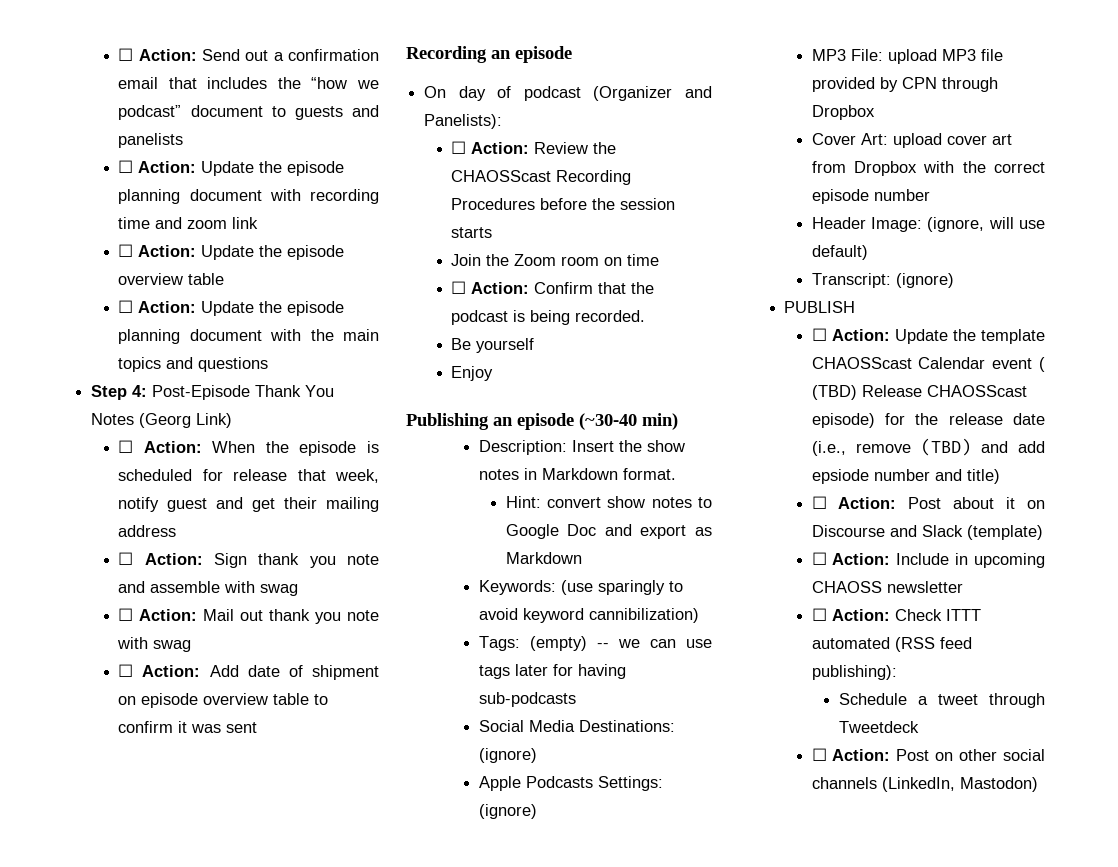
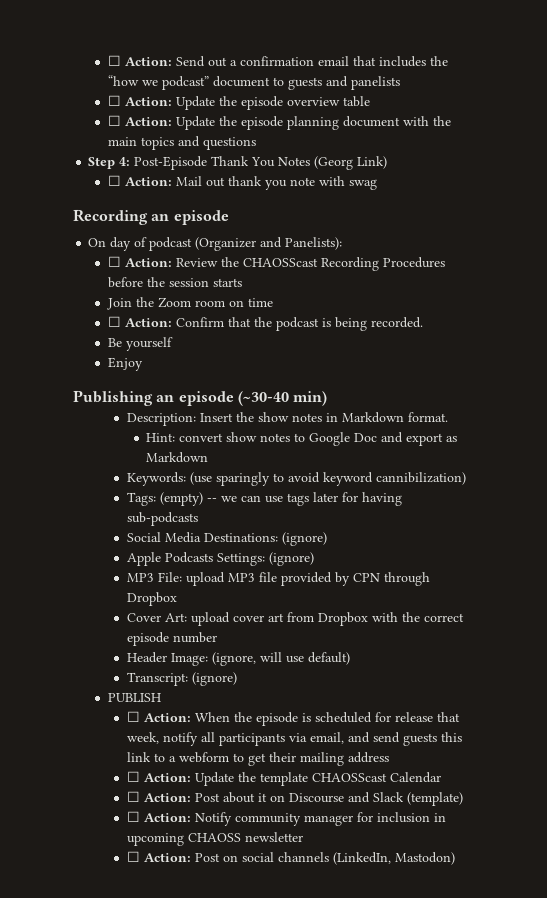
- ☐ Action: Update the episode planning document with recording time and zoom link
- ☐ Action: When the episode is scheduled for release that week, notify guest and get their mailing address
- ☐ Action: Sign thank you note and assemble with swag
- ☐ Action: Add date of shipment on episode overview table to confirm it was sent
+ ☐ Action: When the episode is scheduled for release that week, notify all participants via email, and send guests this link to a webform to get their mailing address
- ☐ Action: Update the template CHAOSScast Calendar event ( (TBD) Release CHAOSScast episode) for the release date (i.e., remove (TBD) and add epsiode number and title)
+ ☐ Action: Update the template CHAOSScast Calendar
- ☐ Action: Include in upcoming CHAOSS newsletter
+ ☐ Action: Notify community manager for inclusion in upcoming CHAOSS newsletter
- ☐ Action: Check ITTT automated (RSS feed publishing):
- Schedule a tweet through Tweetdeck
- ☐ Action: Post on other social channels (LinkedIn, Mastodon)
+ ☐ Action: Post on social channels (LinkedIn, Mastodon)

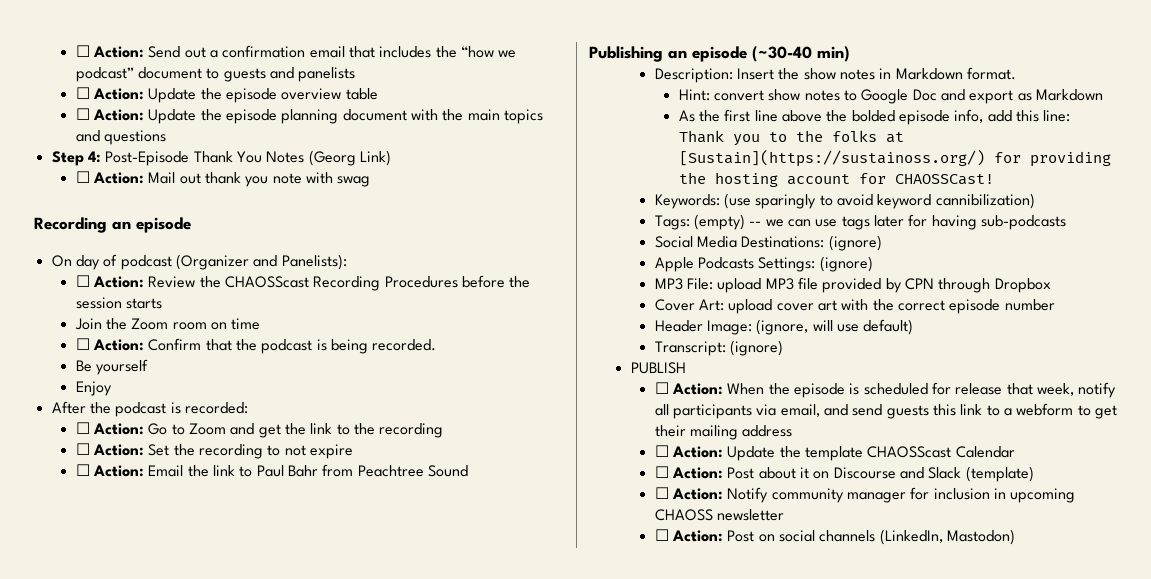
+ After the podcast is recorded:
+ ☐ Action: Go to Zoom and get the link to the recording
+ ☐ Action: Set the recording to not expire
+ ☐ Action: Email the link to Paul Bahr from Peachtree Sound
+ As the first line above the bolded episode info, add this line: Thank you to the folks at [Sustain](https://sustainoss.org/) for providing the hosting account for CHAOSSCast!
- Cover Art: upload cover art from Dropbox with the correct episode number
+ Cover Art: upload cover art with the correct episode number

